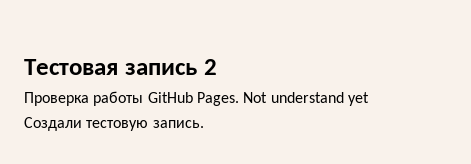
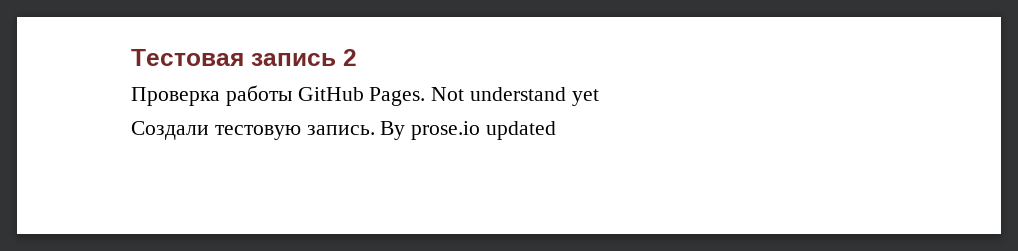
+ By prose.io updated

